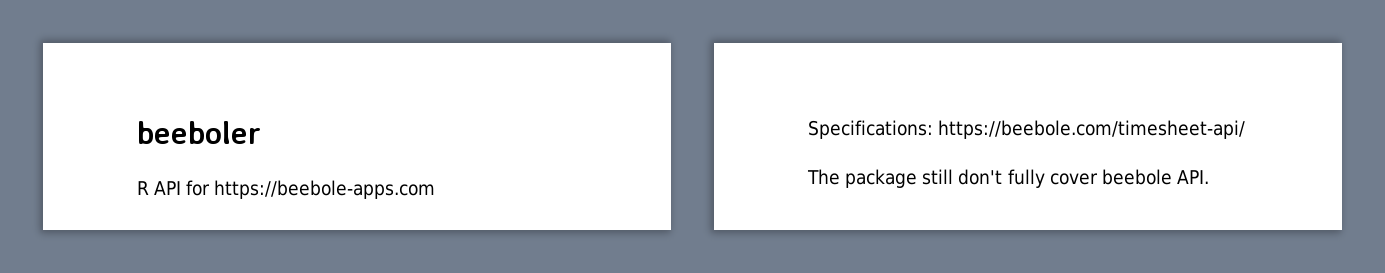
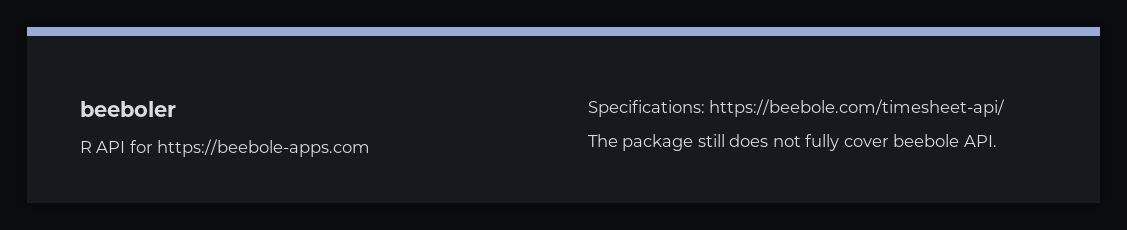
- The package still don't fully cover beebole API.
+ The package still does not fully cover beebole API.

